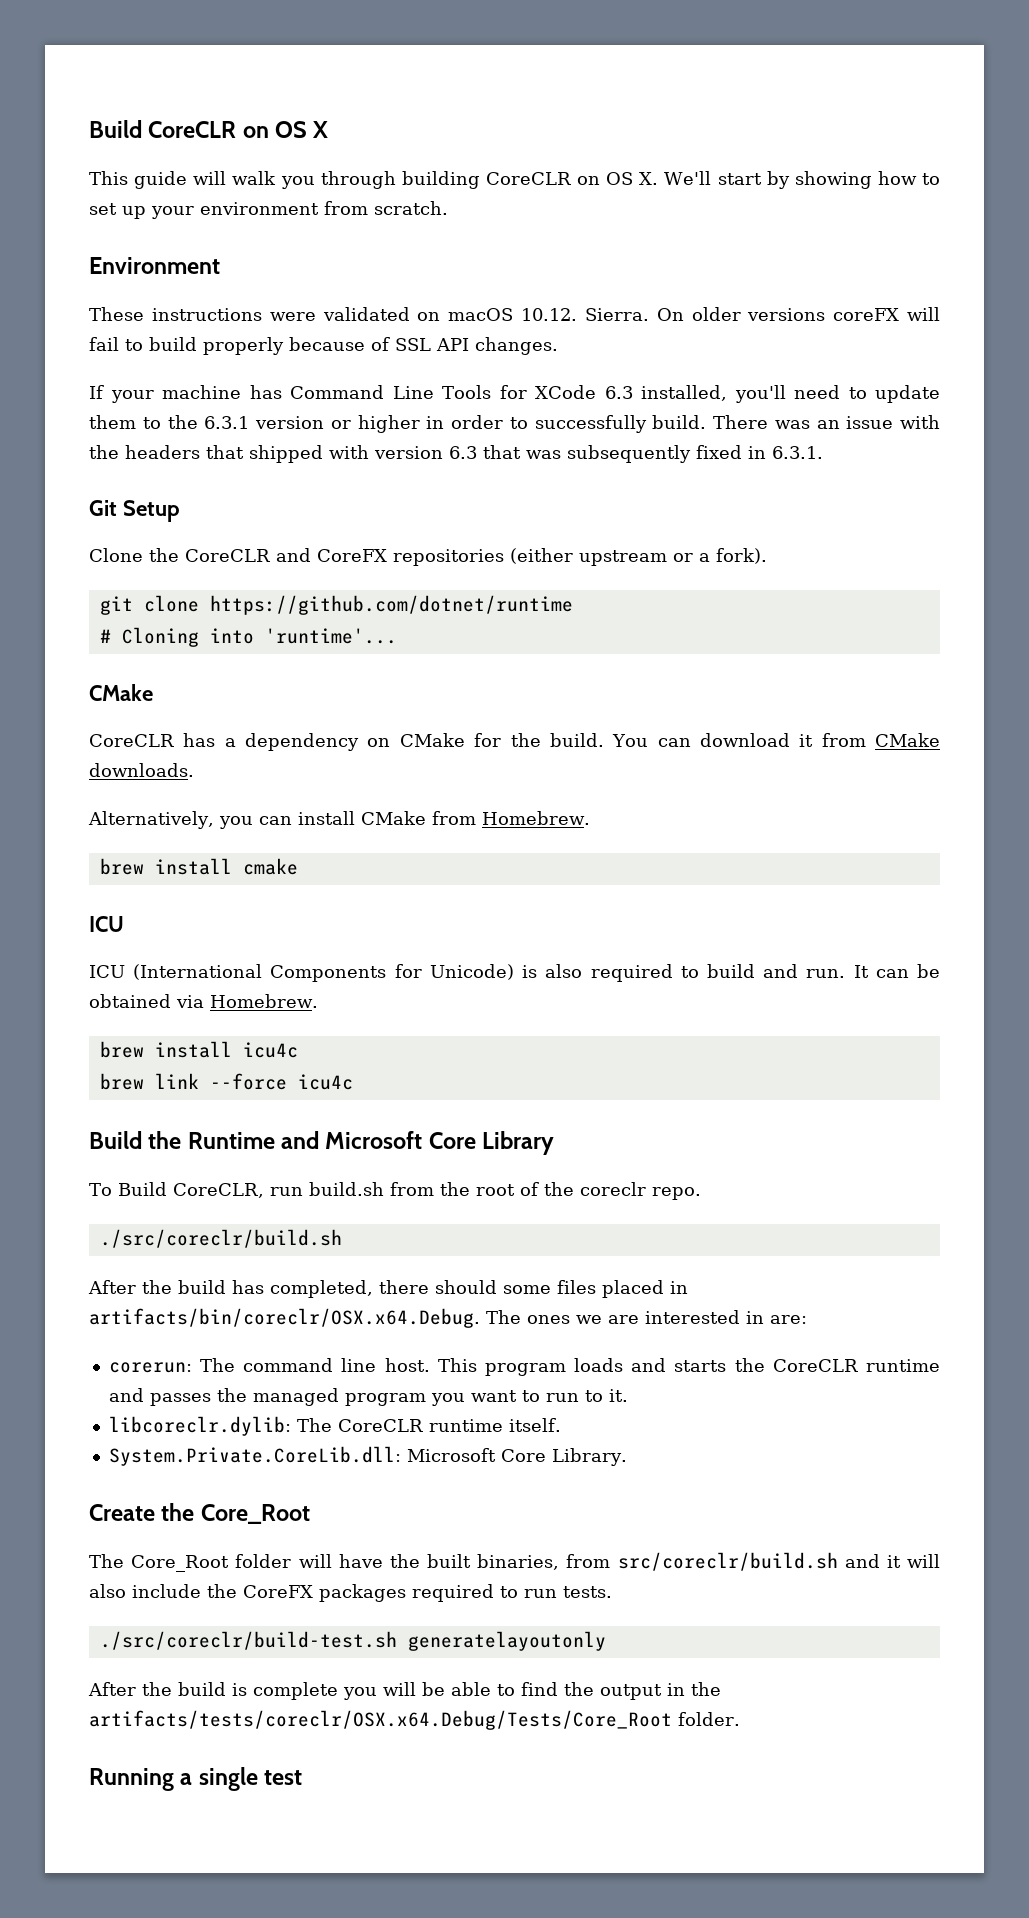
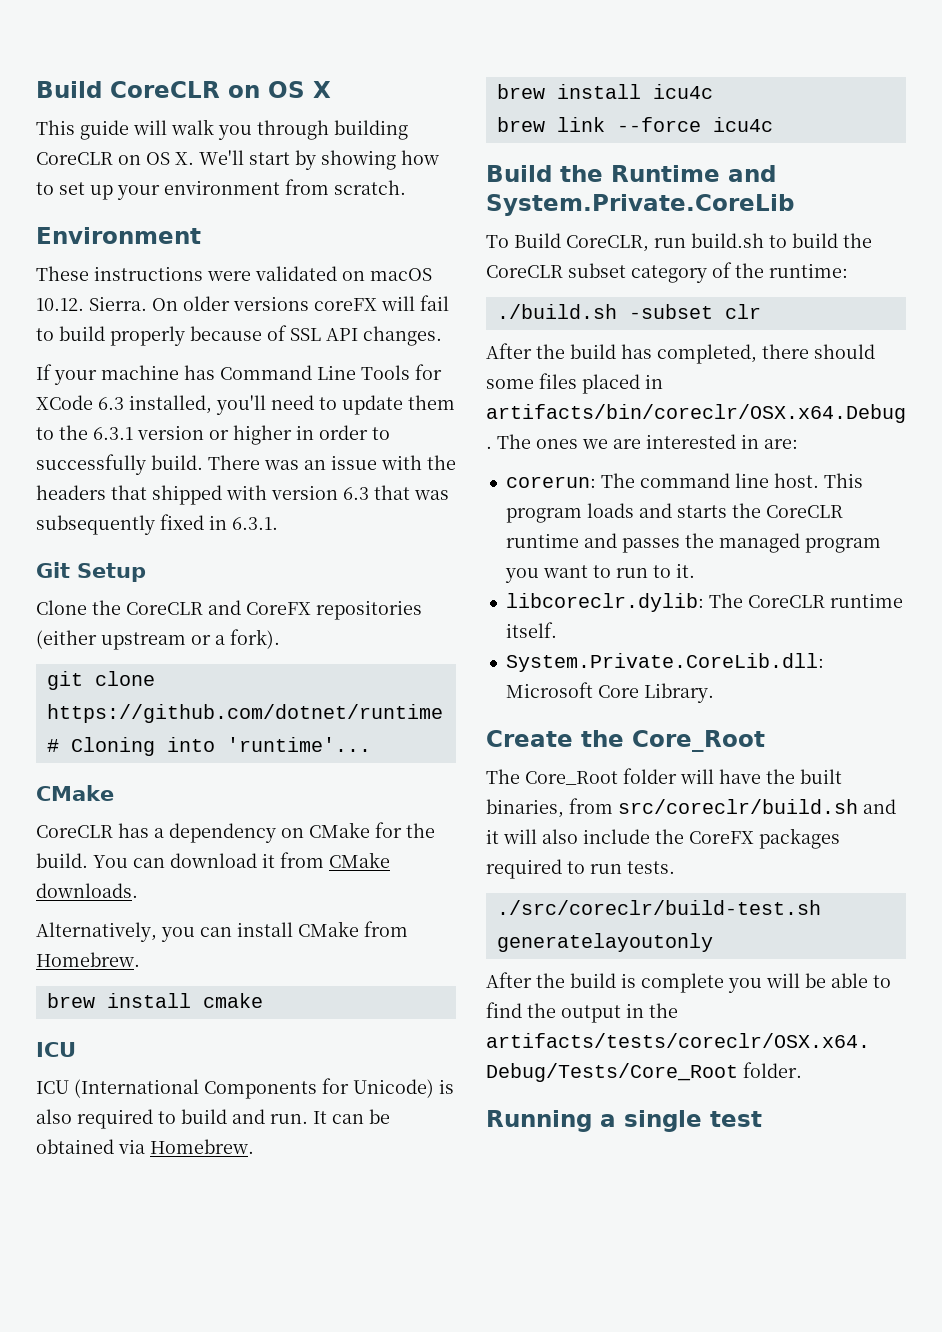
- Build the Runtime and Microsoft Core Library
+ Build the Runtime and System.Private.CoreLib
- To Build CoreCLR, run build.sh from the root of the coreclr repo.
- ./src/coreclr/build.sh
+ To Build CoreCLR, run build.sh to build the CoreCLR subset category of the runtime:
+ ./build.sh -subset clr

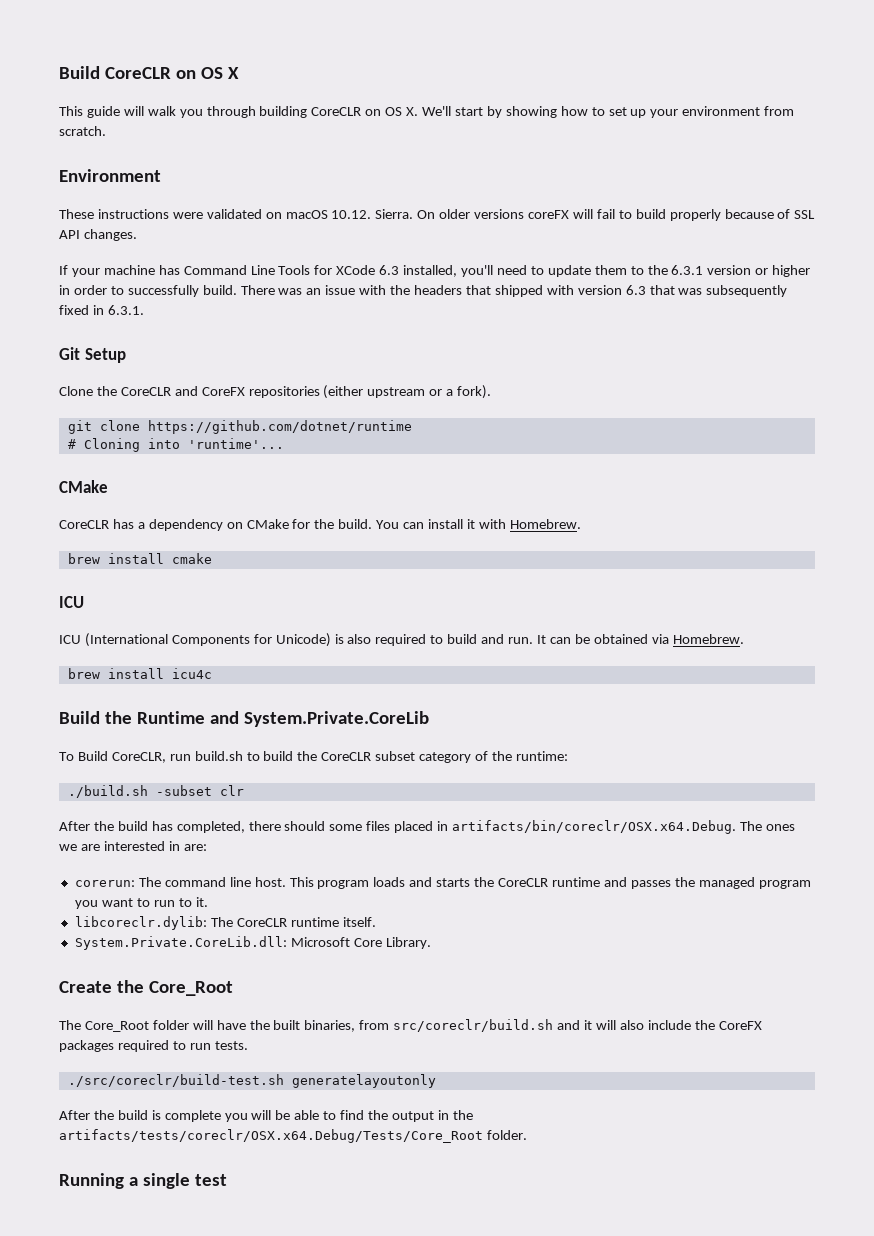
- You can download it from CMake downloads.
- Alternatively, you can install CMake from Homebrew.
+ You can install it with Homebrew.
- brew link --force icu4c

